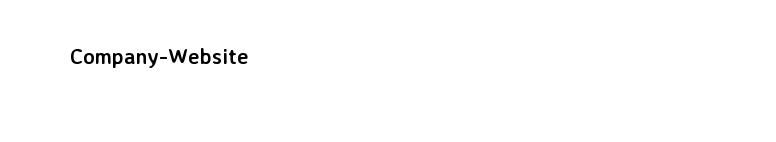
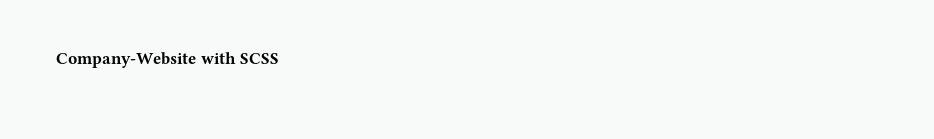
- Company-Website
+ Company-Website with SCSS

